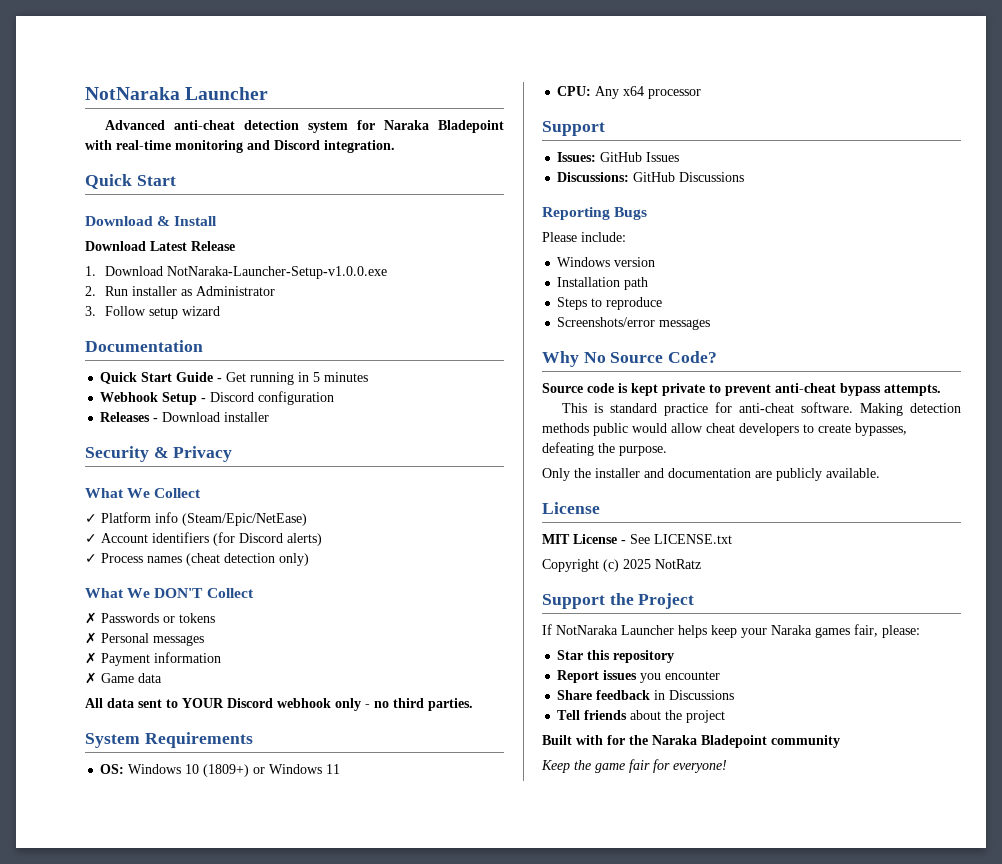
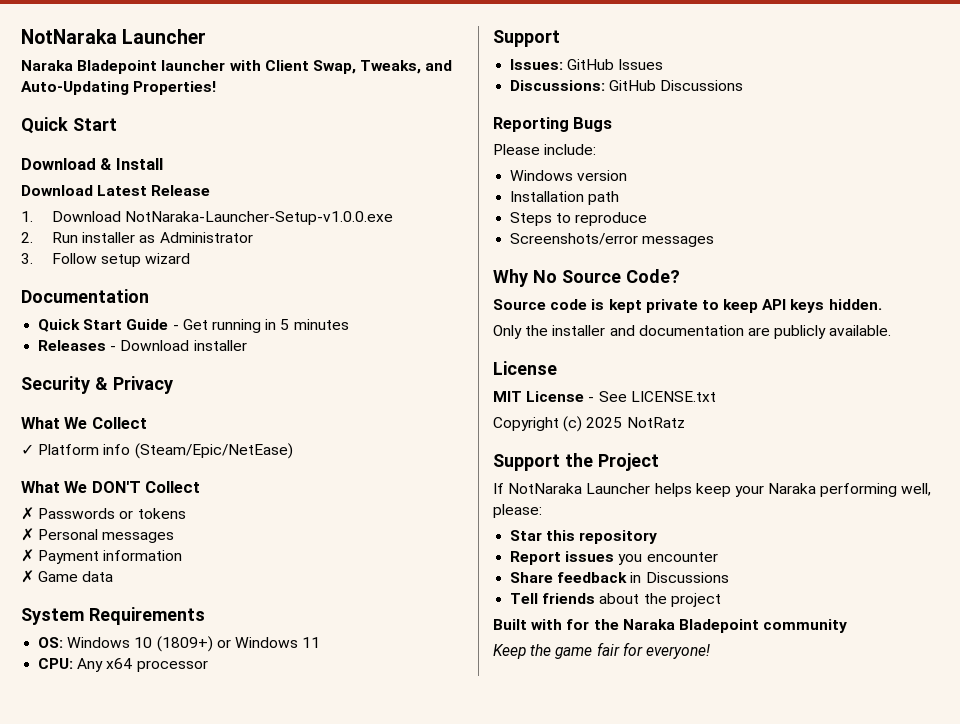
- Advanced anti-cheat detection system for Naraka Bladepoint with real-time monitoring and Discord integration.
+ Naraka Bladepoint launcher with Client Swap, Tweaks, and Auto-Updating Properties!
- Webhook Setup - Discord configuration
- ✓ Account identifiers (for Discord alerts)
- ✓ Process names (cheat detection only)
- All data sent to YOUR Discord webhook only - no third parties.
- Source code is kept private to prevent anti-cheat bypass attempts.
- This is standard practice for anti-cheat software. Making detection methods public would allow cheat developers to create bypasses, defeating the purpose.
+ Source code is kept private to keep API keys hidden.
- If NotNaraka Launcher helps keep your Naraka games fair, please:
+ If NotNaraka Launcher helps keep your Naraka performing well, please:

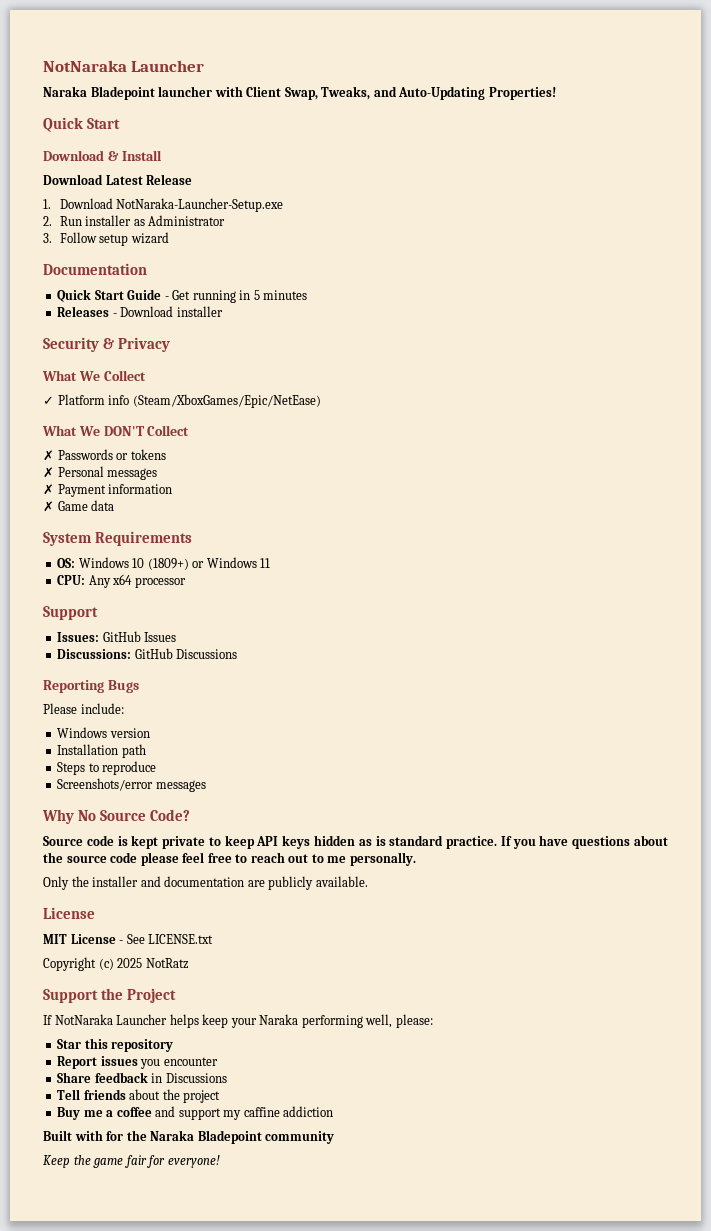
- 1. Download NotNaraka-Launcher-Setup-v1.0.0.exe
+ 1. Download NotNaraka-Launcher-Setup.exe
- ✓ Platform info (Steam/Epic/NetEase)
+ ✓ Platform info (Steam/XboxGames/Epic/NetEase)
- Source code is kept private to keep API keys hidden.
+ Source code is kept private to keep API keys hidden as is standard practice. If you have questions about the source code please feel free to reach out to me personally.
+ Buy me a coffee and support my caffine addiction

